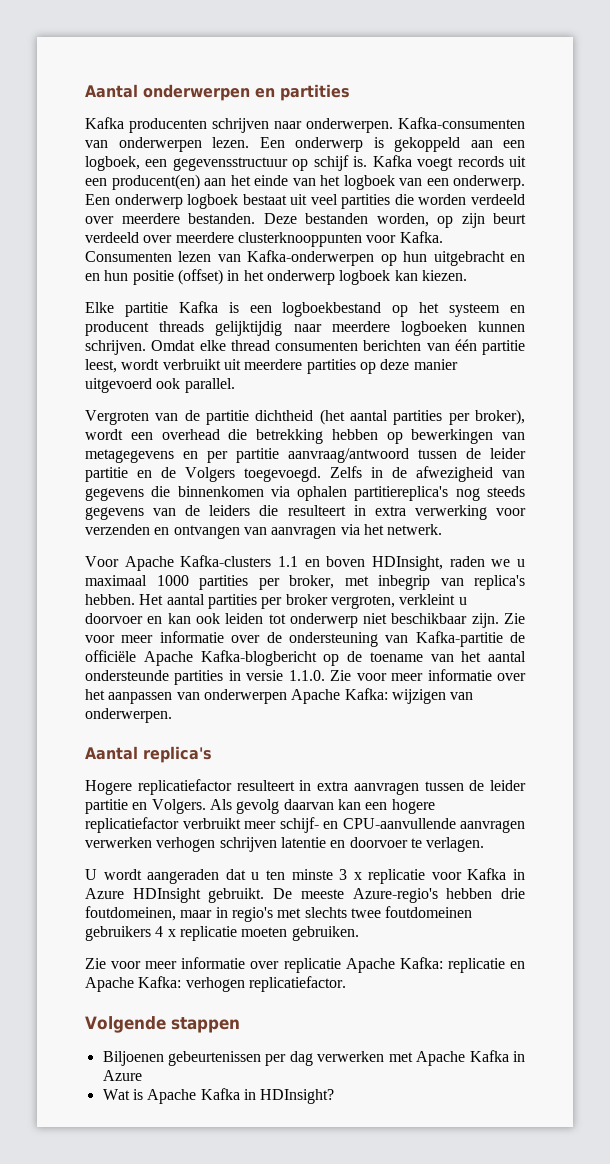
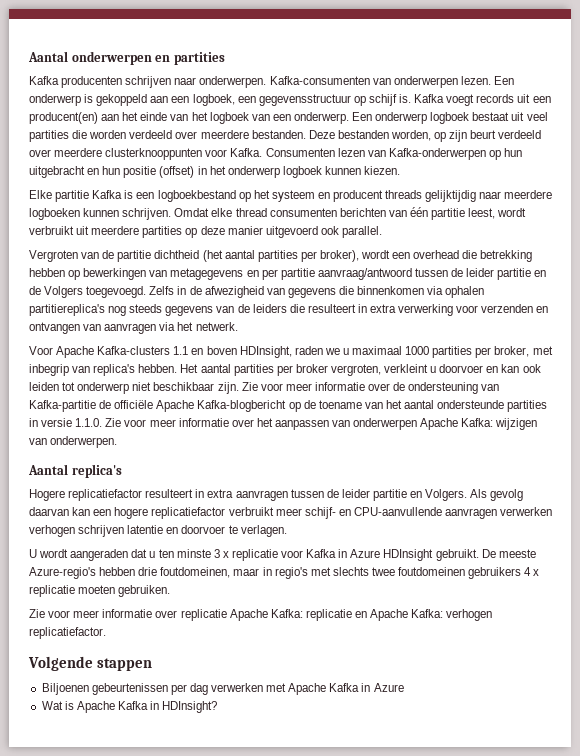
- Consumenten lezen van Kafka-onderwerpen op hun uitgebracht en en hun positie (offset) in het onderwerp logboek kan kiezen.
+ Consumenten lezen van Kafka-onderwerpen op hun uitgebracht en hun positie (offset) in het onderwerp logboek kunnen kiezen.

